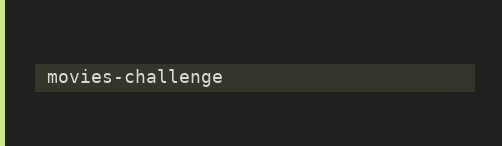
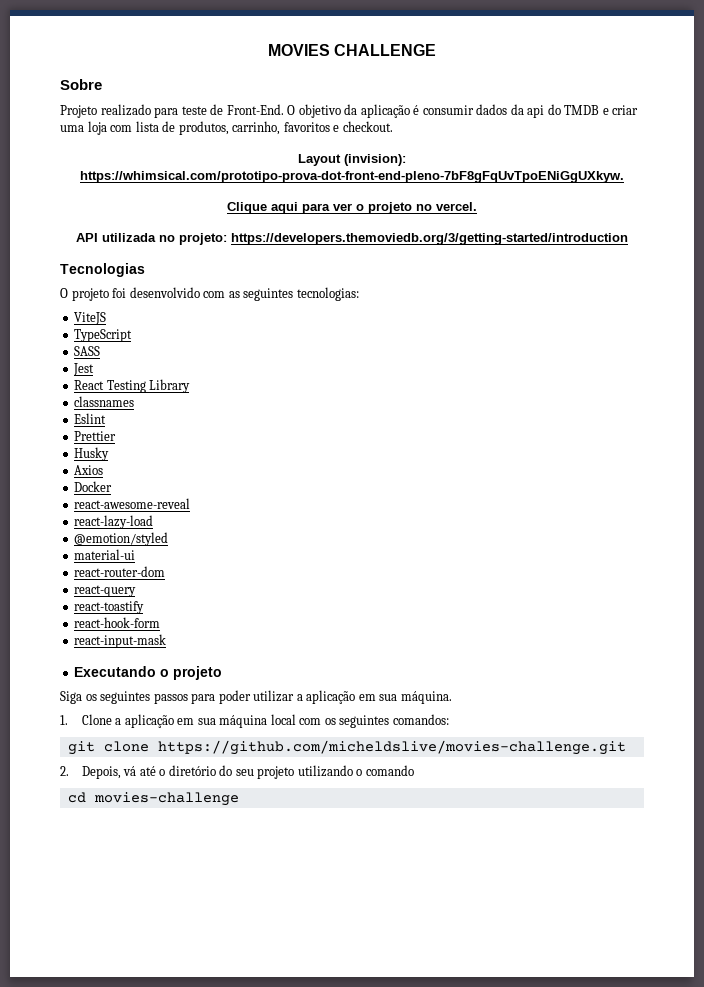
- movies-challenge
+ MOVIES CHALLENGE
+ Sobre
+ Projeto realizado para teste de Front-End. O objetivo da aplicação é consumir dados da api do TMDB e criar uma loja com lista de produtos, carrinho, favoritos e checkout.
+ Layout (invision): https://whimsical.com/prototipo-prova-dot-front-end-pleno-7bF8gFqUvTpoENiGgUXkyw.
+ Clique aqui para ver o projeto no vercel.
+ API utilizada no projeto: https://developers.themoviedb.org/3/getting-started/introduction
+ Tecnologias
+ O projeto foi desenvolvido com as seguintes tecnologias:
+ ViteJS
+ TypeScript
+ SASS
+ Jest
+ React Testing Library
+ classnames
+ Eslint
+ Prettier
+ Husky
+ Axios
+ Docker
+ react-awesome-reveal
+ react-lazy-load
+ @emotion/styled
+ material-ui
+ react-router-dom
+ react-query
+ react-toastify
+ react-hook-form
+ react-input-mask
+ Executando o projeto
+ Siga os seguintes passos para poder utilizar a aplicação em sua máquina.
+ 1. Clone a aplicação em sua máquina local com os seguintes comandos:
+ git clone https://github.com/micheldslive/movies-challenge.git
+ 2. Depois, vá até o diretório do seu projeto utilizando o comando
+ cd movies-challenge

